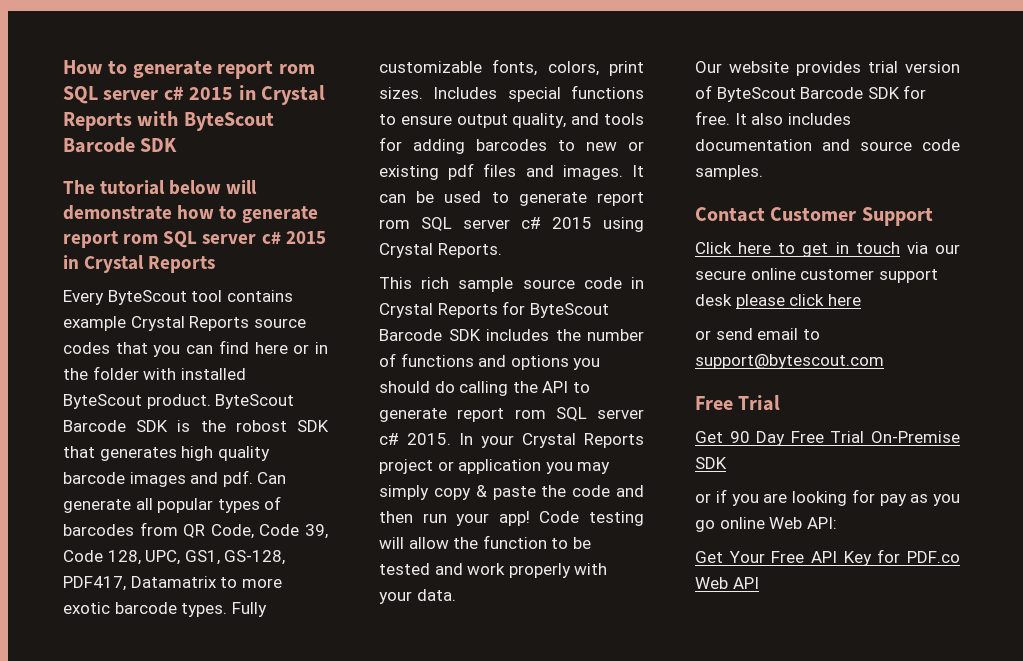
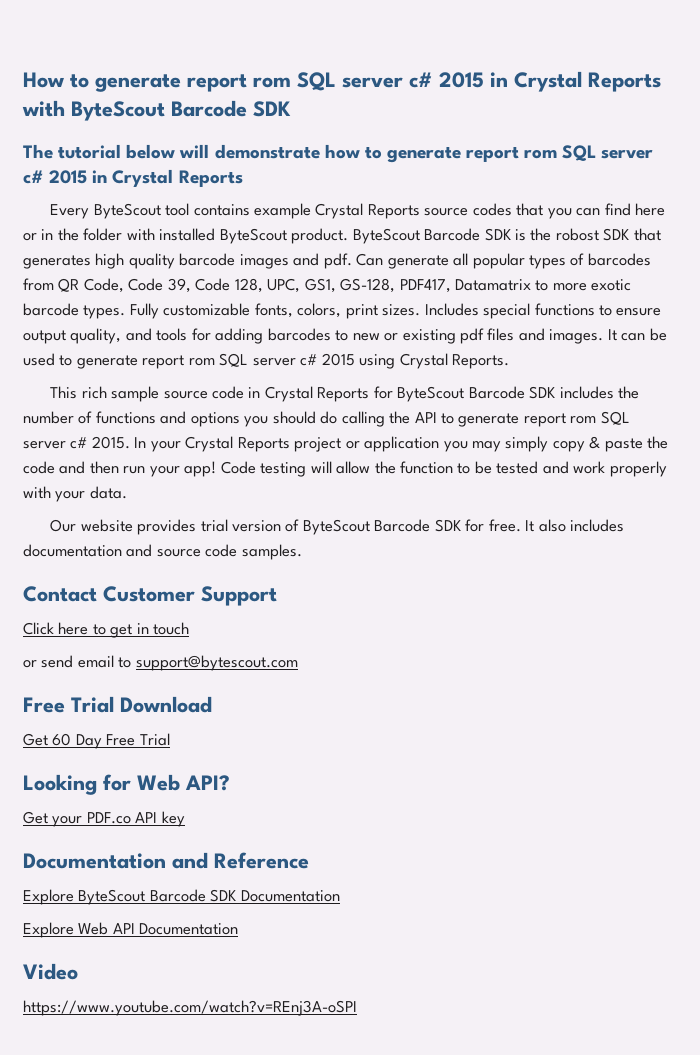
- Click here to get in touch via our secure online customer support desk please click here
+ Click here to get in touch
  or send email to support@bytescout.com
- Free Trial
- Get 90 Day Free Trial On-Premise SDK
- or if you are looking for pay as you go online Web API:
- Get Your Free API Key for PDF.co Web API
+ Free Trial Download
+ Get 60 Day Free Trial
+ Looking for Web API?
+ Get your PDF.co API key
+ Documentation and Reference
+ Explore ByteScout Barcode SDK Documentation
+ Explore Web API Documentation
+ Video
+ https://www.youtube.com/watch?v=REnj3A-oSPI

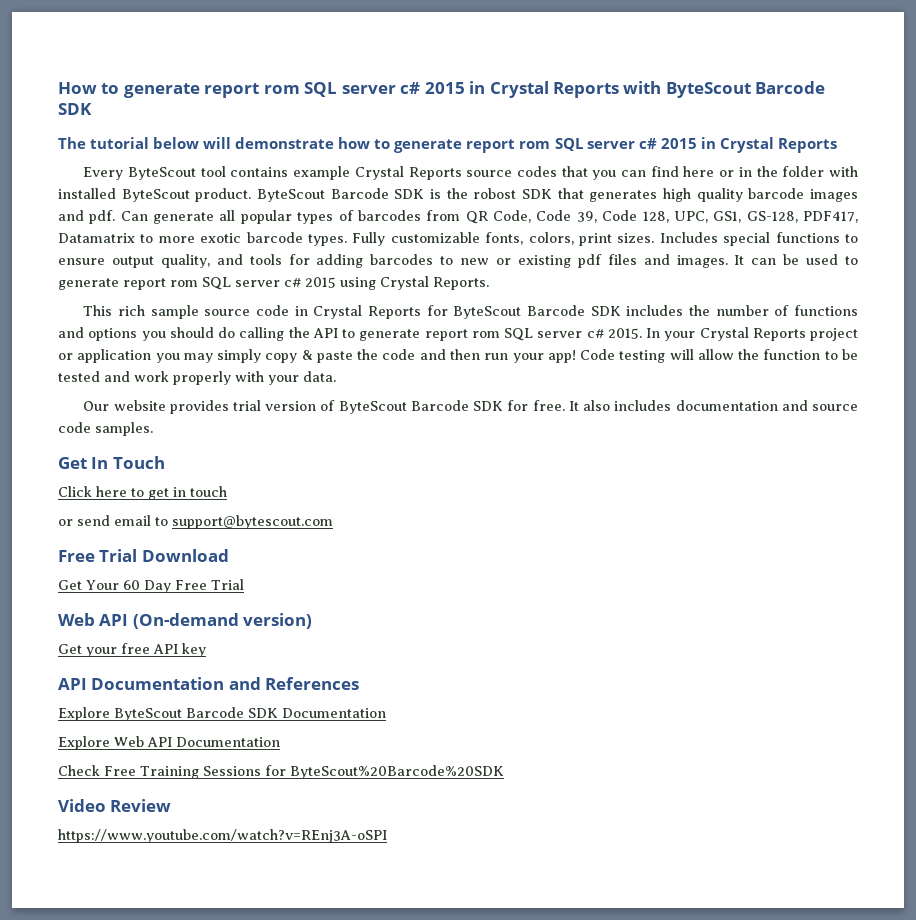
- Contact Customer Support
+ Get In Touch
- Get 60 Day Free Trial
+ Get Your 60 Day Free Trial
- Looking for Web API?
+ Web API (On-demand version)
- Get your PDF.co API key
+ Get your free API key
- Documentation and Reference
+ API Documentation and References
+ Check Free Training Sessions for ByteScout%20Barcode%20SDK
- Video
+ Video Review

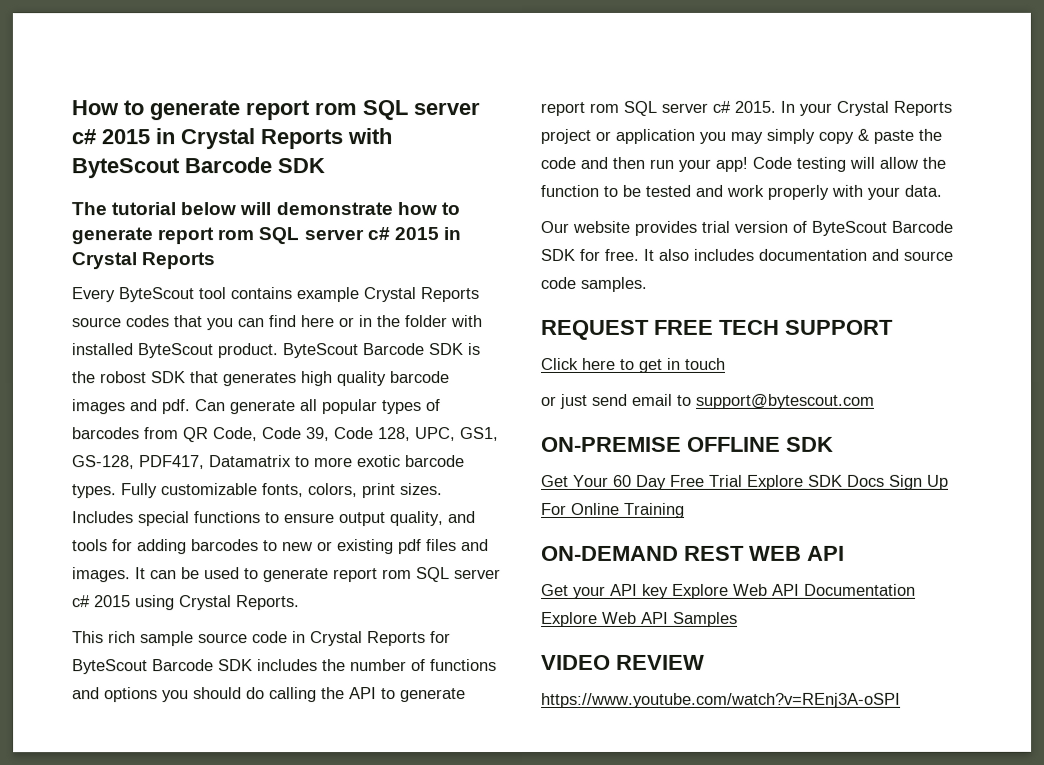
- Get In Touch
+ REQUEST FREE TECH SUPPORT
- or send email to support@bytescout.com
+ or just send email to support@bytescout.com
- Free Trial Download
+ ON-PREMISE OFFLINE SDK
- Get Your 60 Day Free Trial
- Web API (On-demand version)
+ Get Your 60 Day Free Trial Explore SDK Docs Sign Up For Online Training
+ ON-DEMAND REST WEB API
- Get your free API key
- API Documentation and References
- Explore ByteScout Barcode SDK Documentation
- Explore Web API Documentation
- Check Free Training Sessions for ByteScout%20Barcode%20SDK
- Video Review
+ Get your API key Explore Web API Documentation Explore Web API Samples
+ VIDEO REVIEW

